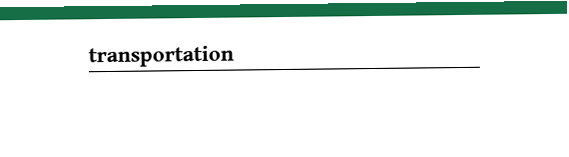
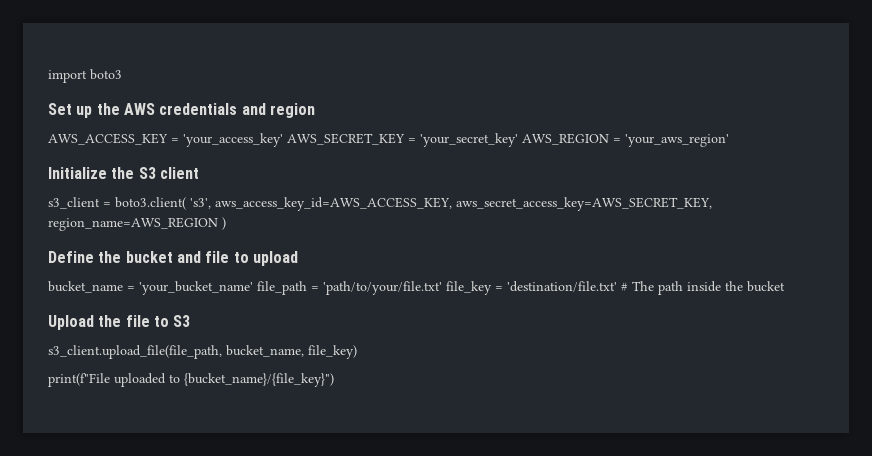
- transportation
+ import boto3
+ Set up the AWS credentials and region
+ AWS_ACCESS_KEY = 'your_access_key' AWS_SECRET_KEY = 'your_secret_key' AWS_REGION = 'your_aws_region'
+ Initialize the S3 client
+ s3_client = boto3.client( 's3', aws_access_key_id=AWS_ACCESS_KEY, aws_secret_access_key=AWS_SECRET_KEY, region_name=AWS_REGION )
+ Define the bucket and file to upload
+ bucket_name = 'your_bucket_name' file_path = 'path/to/your/file.txt' file_key = 'destination/file.txt' # The path inside the bucket
+ Upload the file to S3
+ s3_client.upload_file(file_path, bucket_name, file_key)
+ print(f"File uploaded to {bucket_name}/{file_key}")

